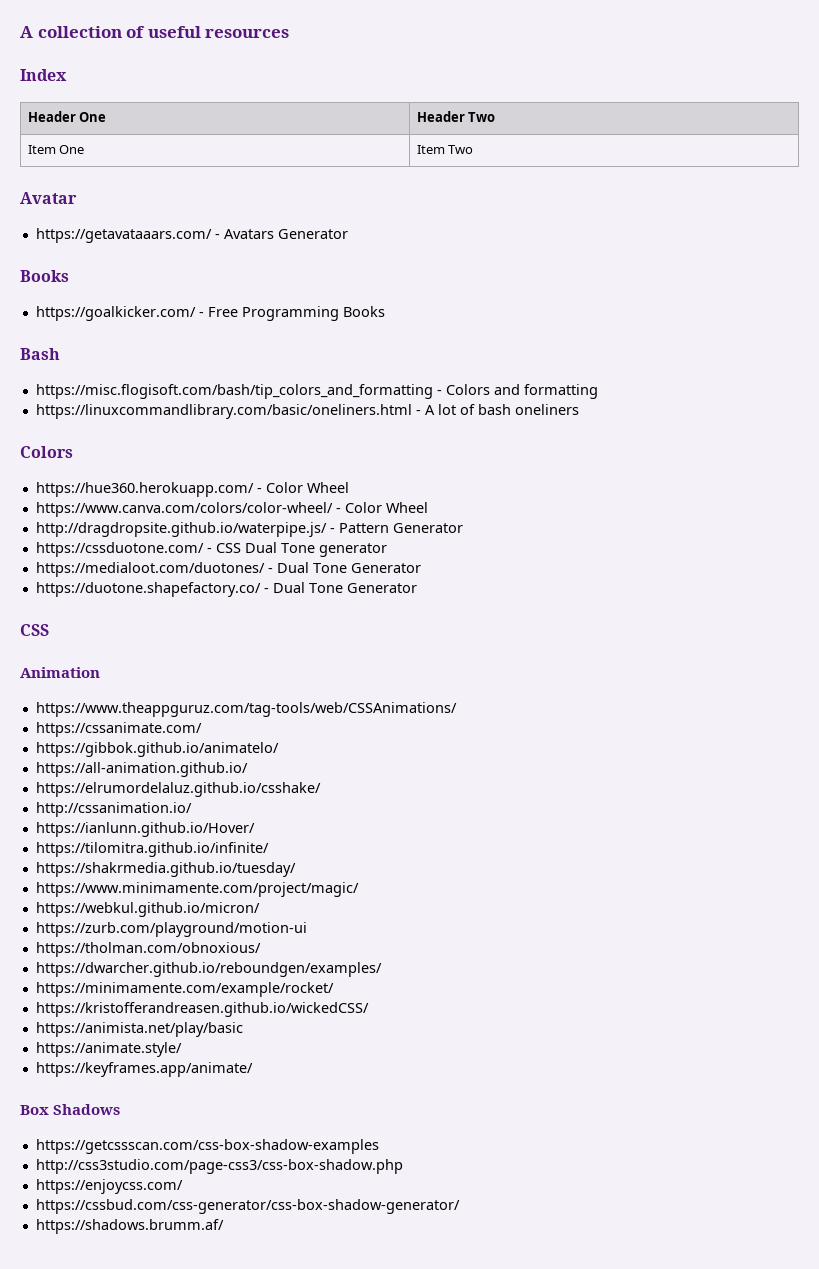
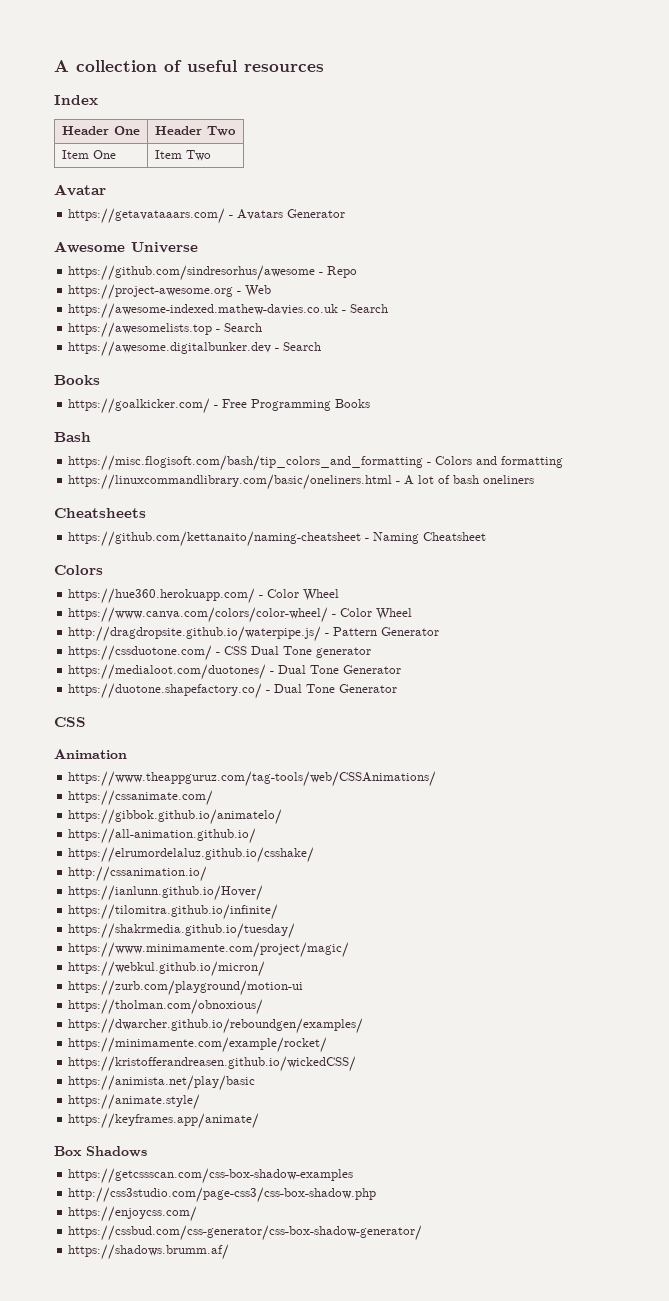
+ Awesome Universe
+ https://github.com/sindresorhus/awesome - Repo
+ https://project-awesome.org - Web
+ https://awesome-indexed.mathew-davies.co.uk - Search
+ https://awesomelists.top - Search
+ https://awesome.digitalbunker.dev - Search
+ Cheatsheets
+ https://github.com/kettanaito/naming-cheatsheet - Naming Cheatsheet

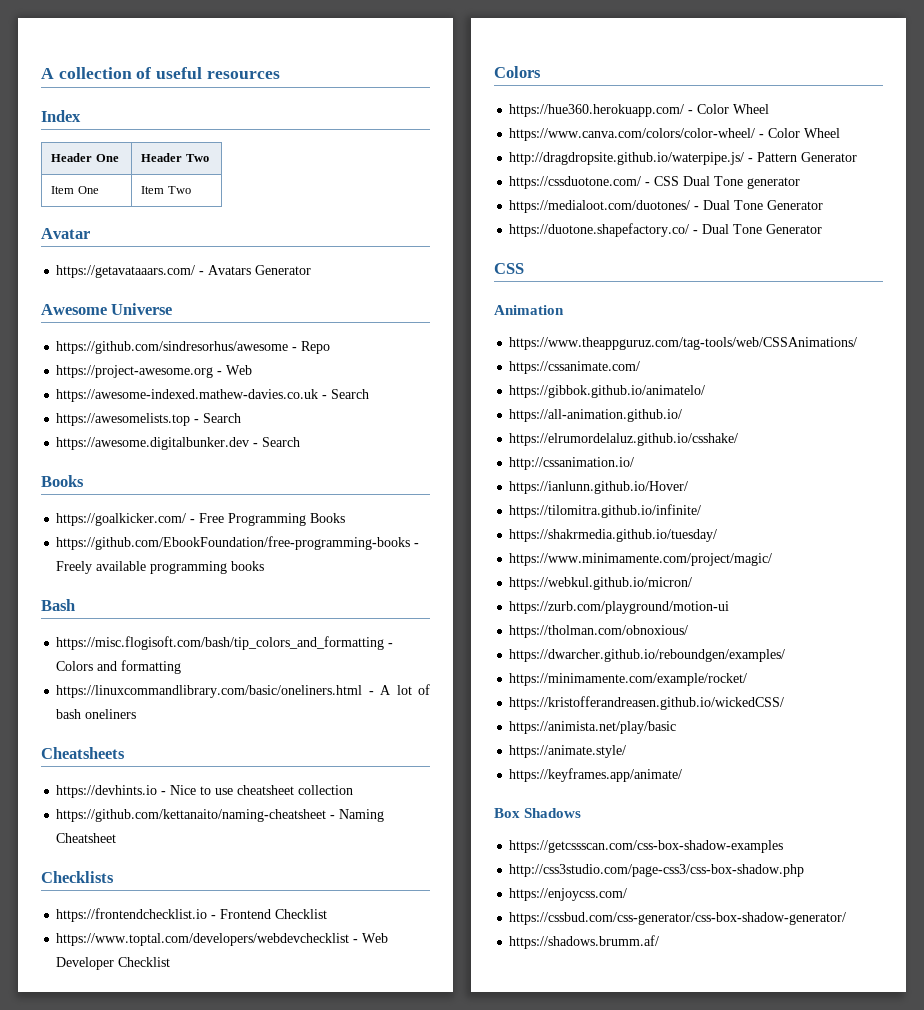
+ https://github.com/EbookFoundation/free-programming-books - Freely available programming books
+ https://devhints.io - Nice to use cheatsheet collection
  https://github.com/kettanaito/naming-cheatsheet - Naming Cheatsheet
+ Checklists
+ https://frontendchecklist.io - Frontend Checklist
+ https://www.toptal.com/developers/webdevchecklist - Web Developer Checklist

